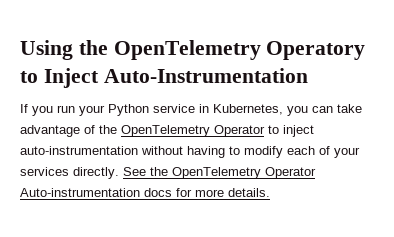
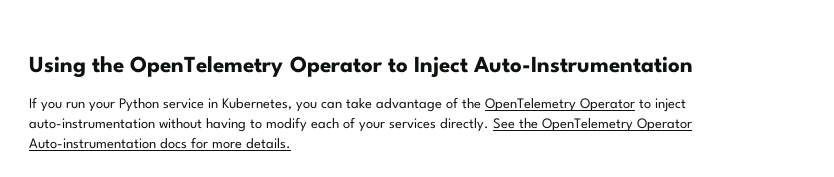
- Using the OpenTelemetry Operatory to Inject Auto-Instrumentation
+ Using the OpenTelemetry Operator to Inject Auto-Instrumentation

